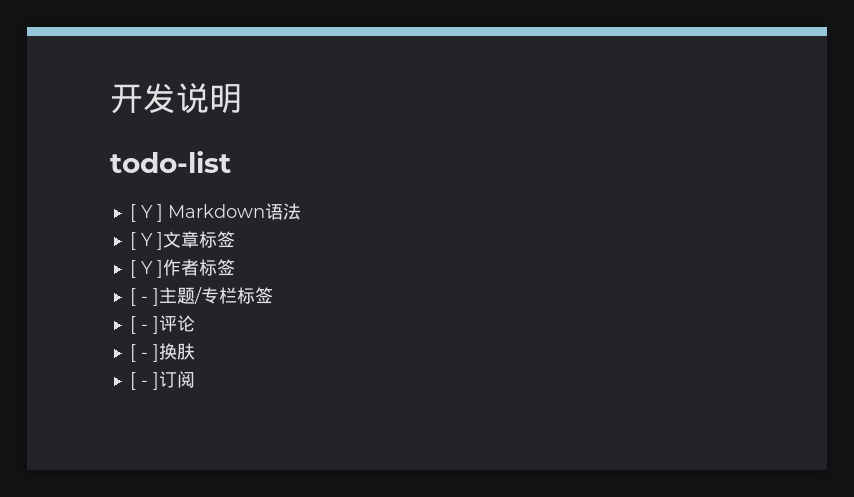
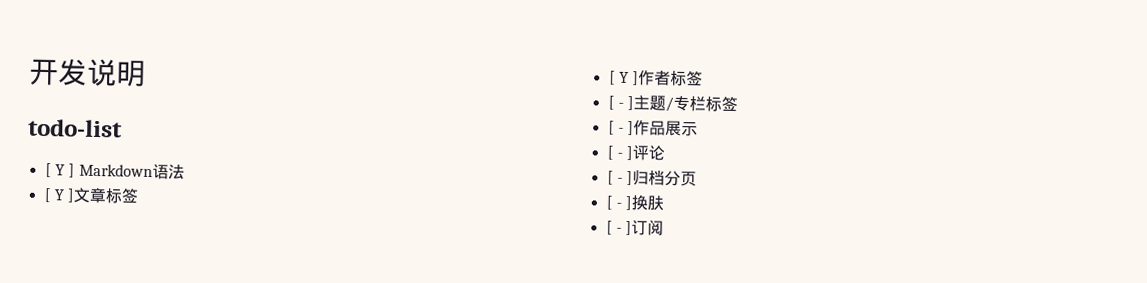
+ [ - ]作品展示
+ [ - ]归档分页

